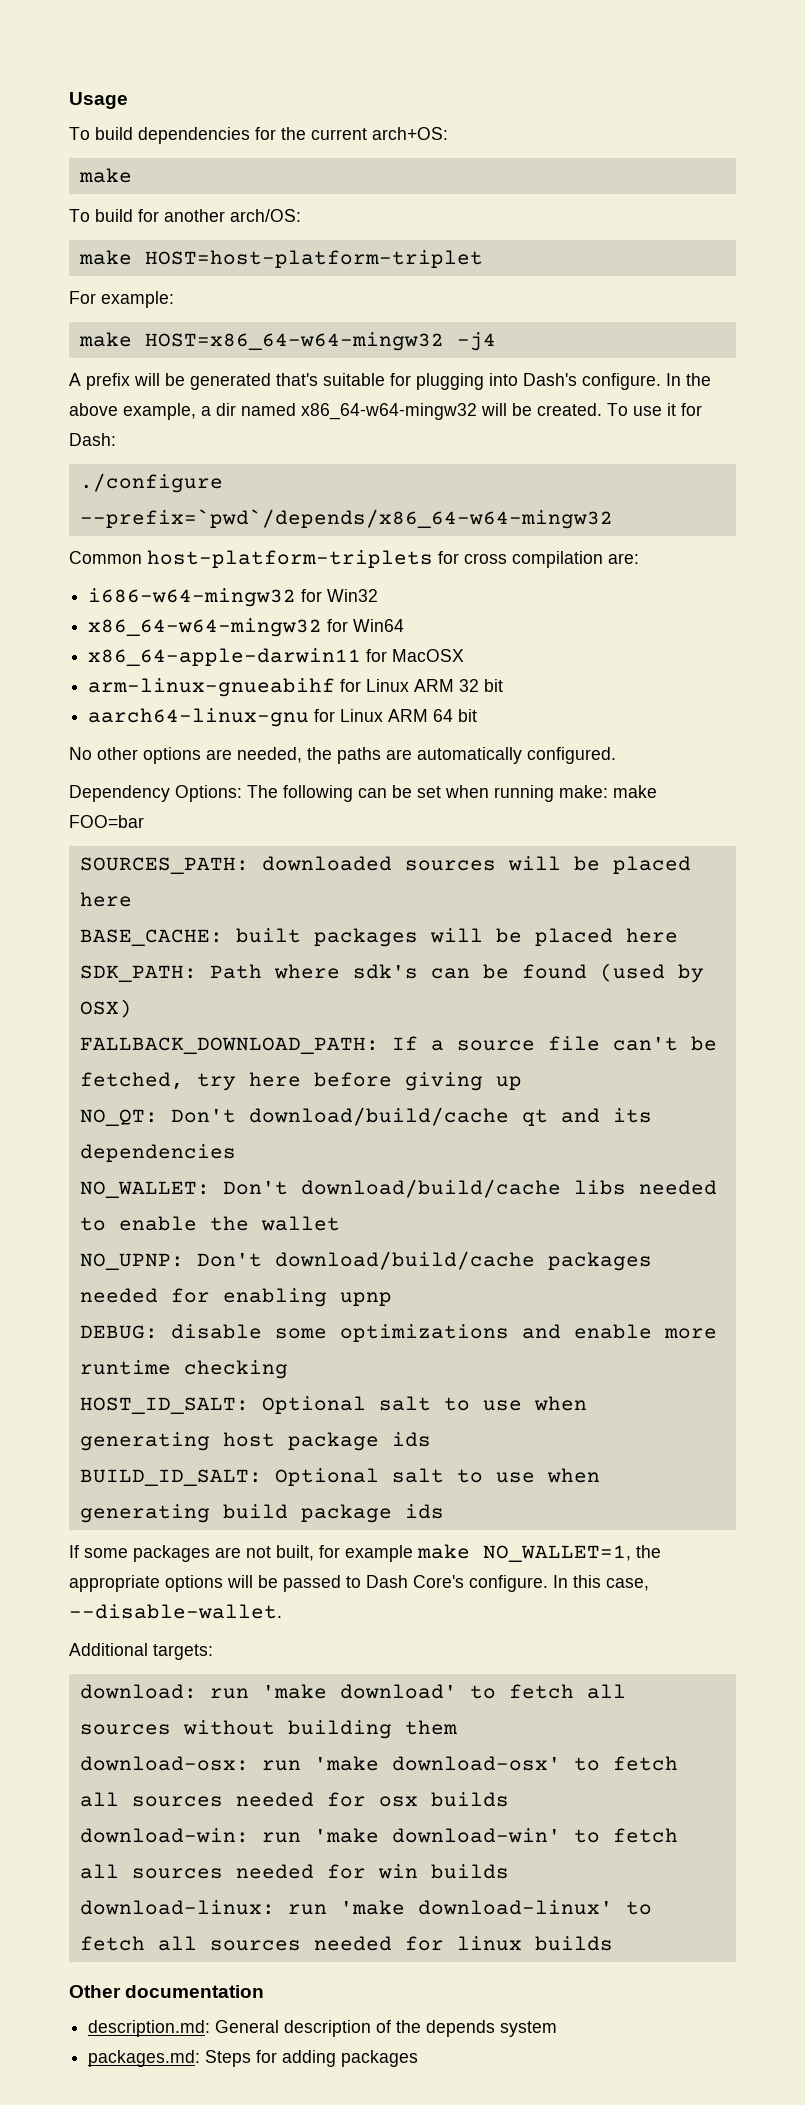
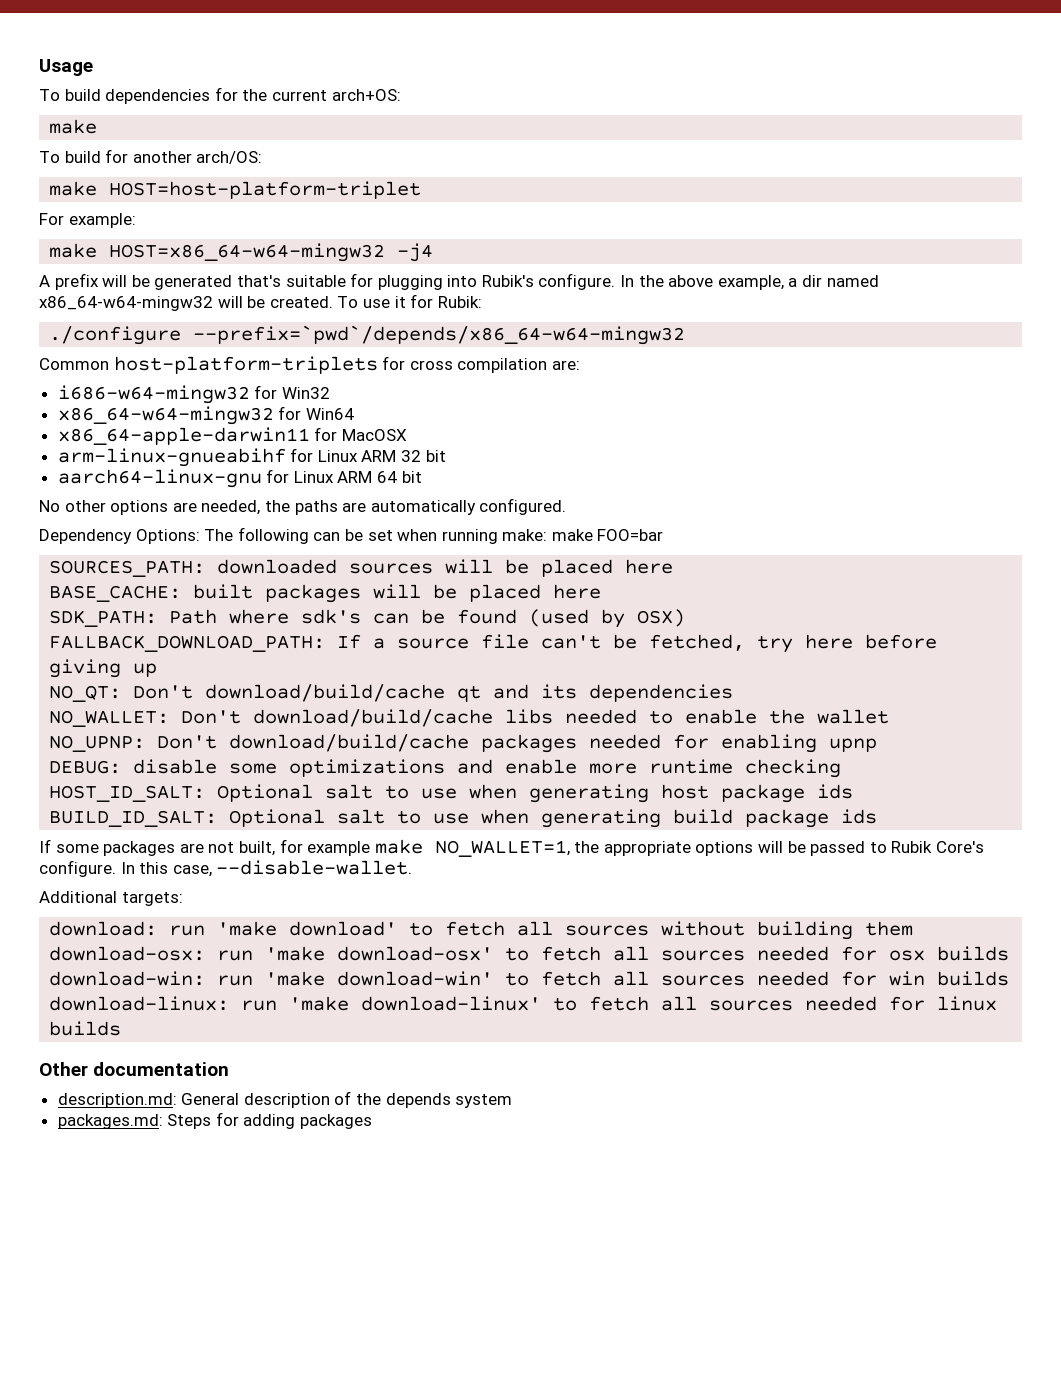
- A prefix will be generated that's suitable for plugging into Dash's configure.
+ A prefix will be generated that's suitable for plugging into Rubik's configure.
- To use it for Dash:
+ To use it for Rubik:
- If some packages are not built, for example make NO_WALLET=1, the appropriate options will be passed to Dash Core's configure.
+ If some packages are not built, for example make NO_WALLET=1, the appropriate options will be passed to Rubik Core's configure.

